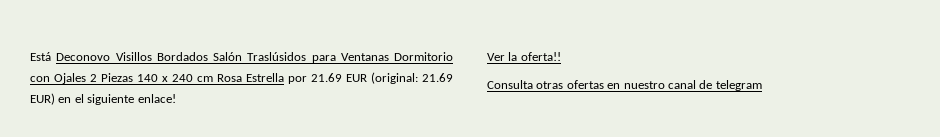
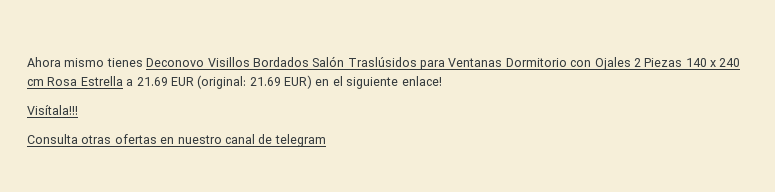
- Está Deconovo Visillos Bordados Salón Traslúsidos para Ventanas Dormitorio con Ojales 2 Piezas 140 x 240 cm Rosa Estrella por 21.69 EUR (original: 21.69 EUR) en el siguiente enlace!
+ Ahora mismo tienes Deconovo Visillos Bordados Salón Traslúsidos para Ventanas Dormitorio con Ojales 2 Piezas 140 x 240 cm Rosa Estrella a 21.69 EUR (original: 21.69 EUR) en el siguiente enlace!
- Ver la oferta!!
+ Visítala!!!

